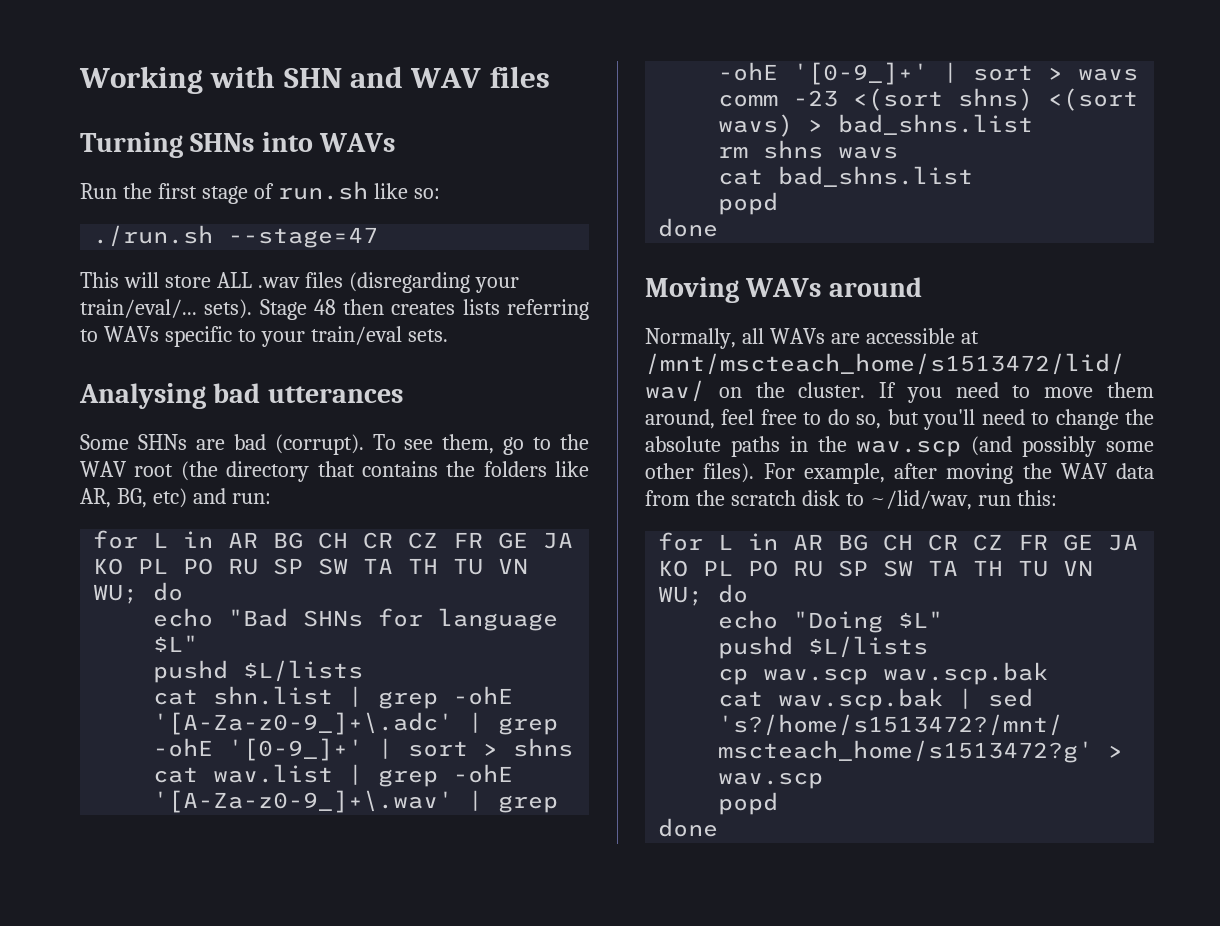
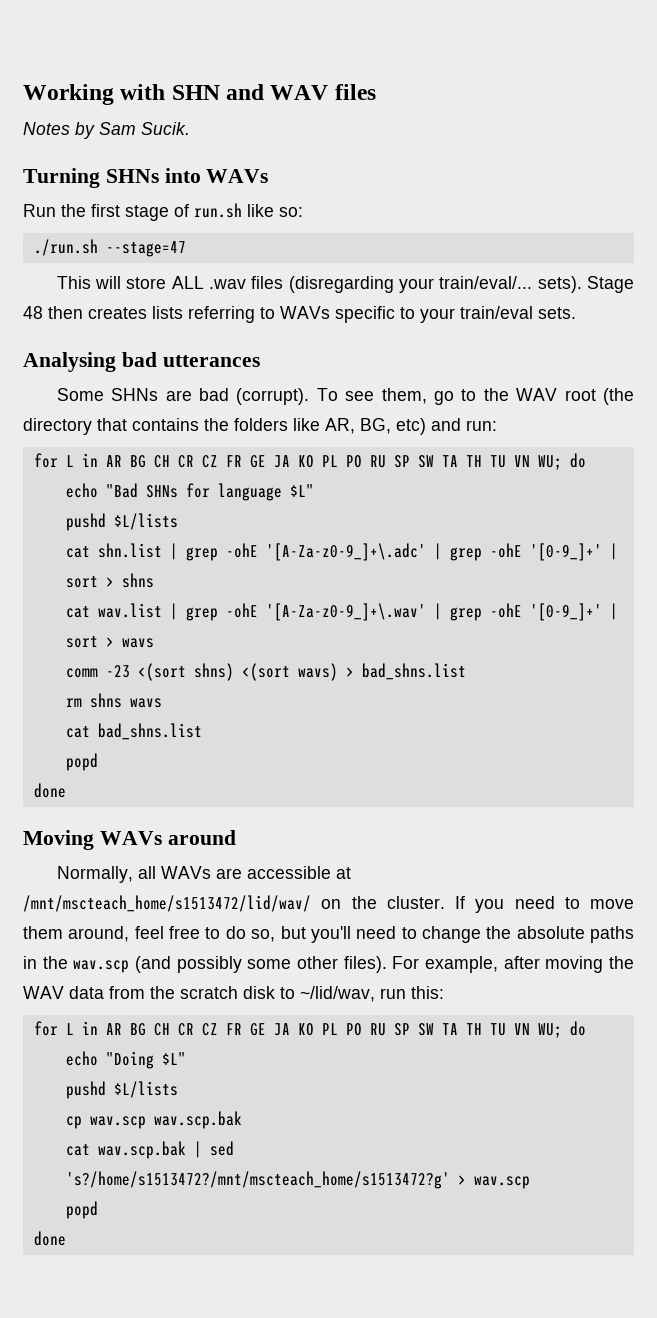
+ Notes by Sam Sucik.

